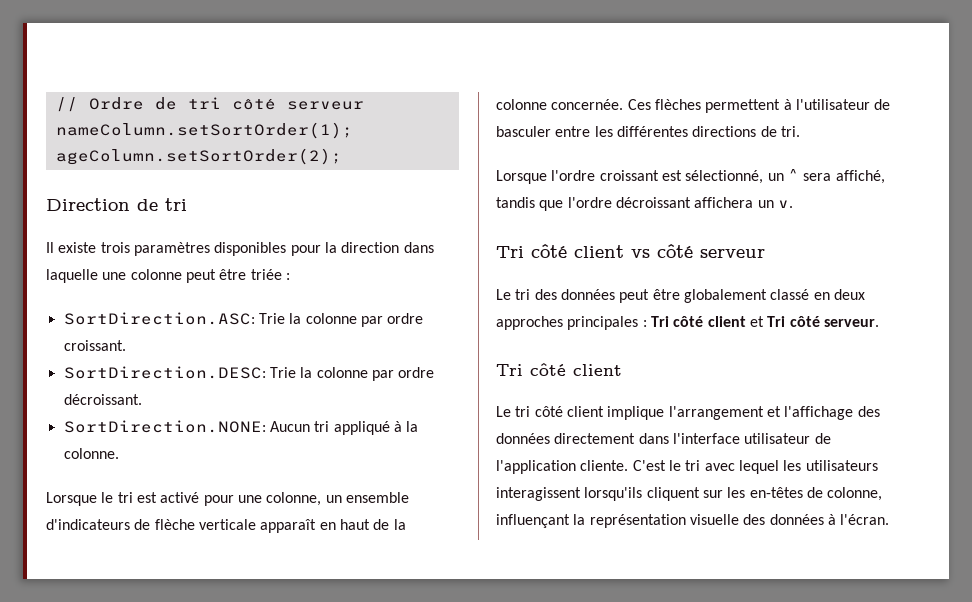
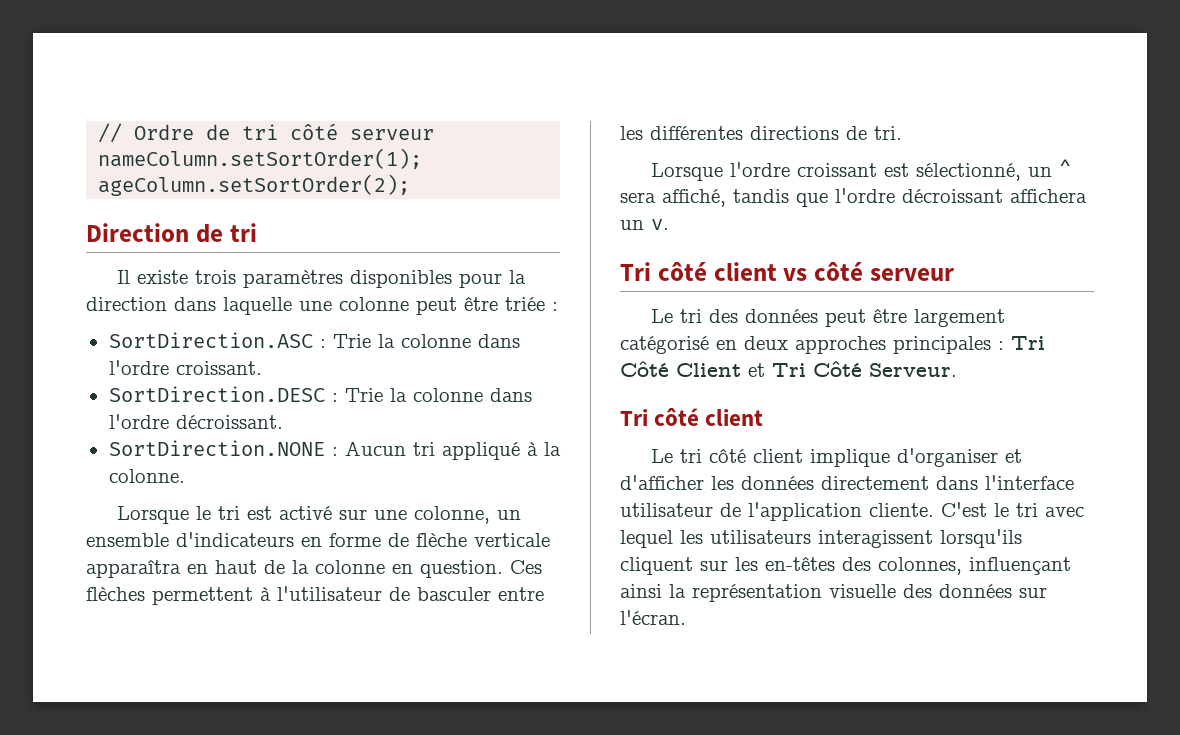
- SortDirection.ASC: Trie la colonne par ordre croissant.
+ SortDirection.ASC : Trie la colonne dans l'ordre croissant.
- SortDirection.DESC: Trie la colonne par ordre décroissant.
+ SortDirection.DESC : Trie la colonne dans l'ordre décroissant.
- SortDirection.NONE: Aucun tri appliqué à la colonne.
+ SortDirection.NONE : Aucun tri appliqué à la colonne.
- Lorsque le tri est activé pour une colonne, un ensemble d'indicateurs de flèche verticale apparaît en haut de la colonne concernée.
+ Lorsque le tri est activé sur une colonne, un ensemble d'indicateurs en forme de flèche verticale apparaîtra en haut de la colonne en question.
- Le tri des données peut être globalement classé en deux approches principales : Tri côté client et Tri côté serveur.
+ Le tri des données peut être largement catégorisé en deux approches principales : Tri Côté Client et Tri Côté Serveur.
- Le tri côté client implique l'arrangement et l'affichage des données directement dans l'interface utilisateur de l'application cliente.
+ Le tri côté client implique d'organiser et d'afficher les données directement dans l'interface utilisateur de l'application cliente.
- C'est le tri avec lequel les utilisateurs interagissent lorsqu'ils cliquent sur les en-têtes de colonne, influençant la représentation visuelle des données à l'écran.
+ C'est le tri avec lequel les utilisateurs interagissent lorsqu'ils cliquent sur les en-têtes des colonnes, influençant ainsi la représentation visuelle des données sur l'écran.

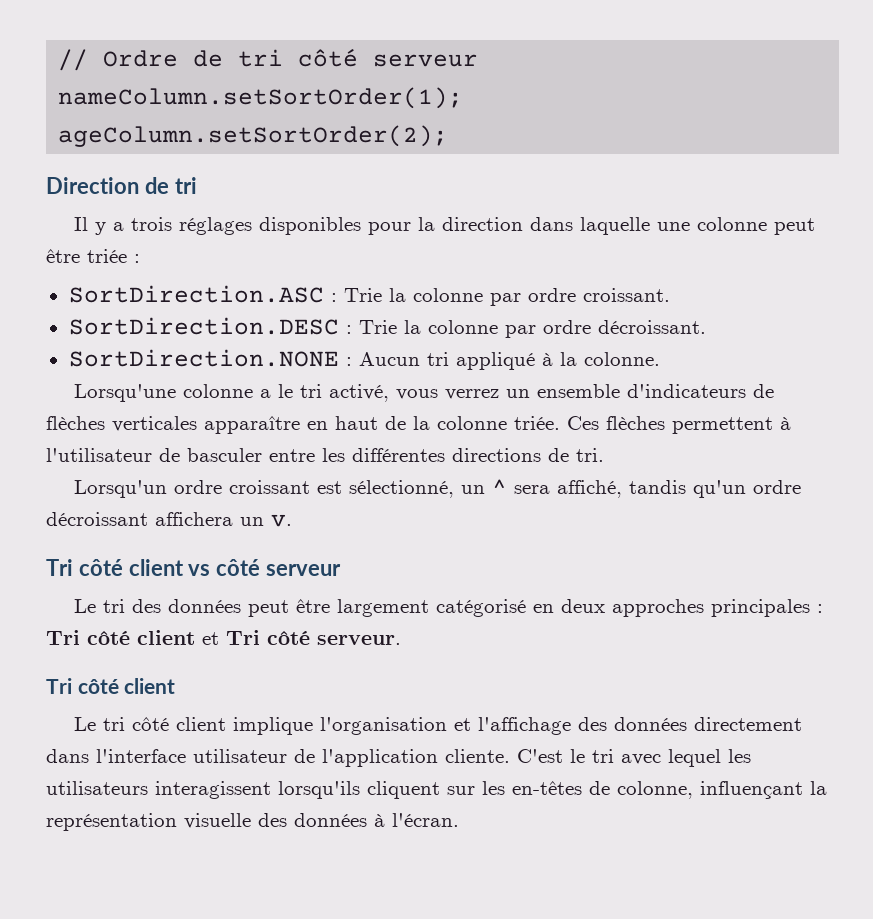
- Il existe trois paramètres disponibles pour la direction dans laquelle une colonne peut être triée :
+ Il y a trois réglages disponibles pour la direction dans laquelle une colonne peut être triée :
- SortDirection.ASC : Trie la colonne dans l'ordre croissant.
+ SortDirection.ASC : Trie la colonne par ordre croissant.
- SortDirection.DESC : Trie la colonne dans l'ordre décroissant.
+ SortDirection.DESC : Trie la colonne par ordre décroissant.
- Lorsque le tri est activé sur une colonne, un ensemble d'indicateurs en forme de flèche verticale apparaîtra en haut de la colonne en question.
+ Lorsqu'une colonne a le tri activé, vous verrez un ensemble d'indicateurs de flèches verticales apparaître en haut de la colonne triée.
- Lorsque l'ordre croissant est sélectionné, un ^ sera affiché, tandis que l'ordre décroissant affichera un v.
+ Lorsqu'un ordre croissant est sélectionné, un ^ sera affiché, tandis qu'un ordre décroissant affichera un v.
- Le tri des données peut être largement catégorisé en deux approches principales : Tri Côté Client et Tri Côté Serveur.
+ Le tri des données peut être largement catégorisé en deux approches principales : Tri côté client et Tri côté serveur.
- Le tri côté client implique d'organiser et d'afficher les données directement dans l'interface utilisateur de l'application cliente.
+ Le tri côté client implique l'organisation et l'affichage des données directement dans l'interface utilisateur de l'application cliente.
- C'est le tri avec lequel les utilisateurs interagissent lorsqu'ils cliquent sur les en-têtes des colonnes, influençant ainsi la représentation visuelle des données sur l'écran.
+ C'est le tri avec lequel les utilisateurs interagissent lorsqu'ils cliquent sur les en-têtes de colonne, influençant la représentation visuelle des données à l'écran.

